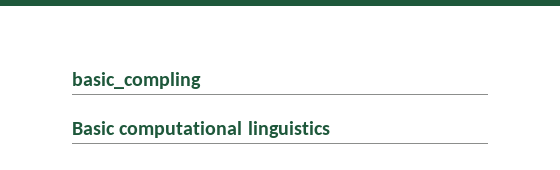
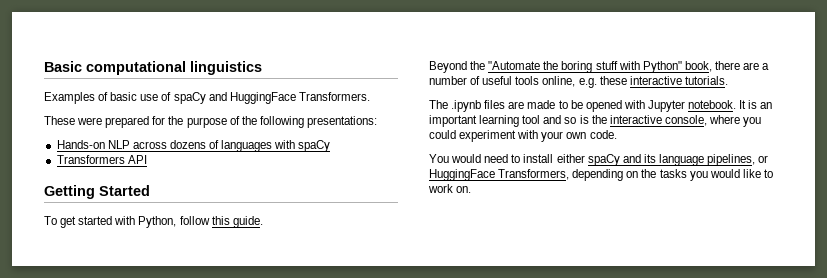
- basic_compling
+ Examples of basic use of spaCy and HuggingFace Transformers.
+ These were prepared for the purpose of the following presentations:
+ Hands-on NLP across dozens of languages with spaCy
+ Transformers API
+ Getting Started
+ To get started with Python, follow this guide.
+ Beyond the "Automate the boring stuff with Python" book, there are a number of useful tools online, e.g. these interactive tutorials.
+ The .ipynb files are made to be opened with Jupyter notebook. It is an important learning tool and so is the interactive console, where you could experiment with your own code.
+ You would need to install either spaCy and its language pipelines, or HuggingFace Transformers, depending on the tasks you would like to work on.

